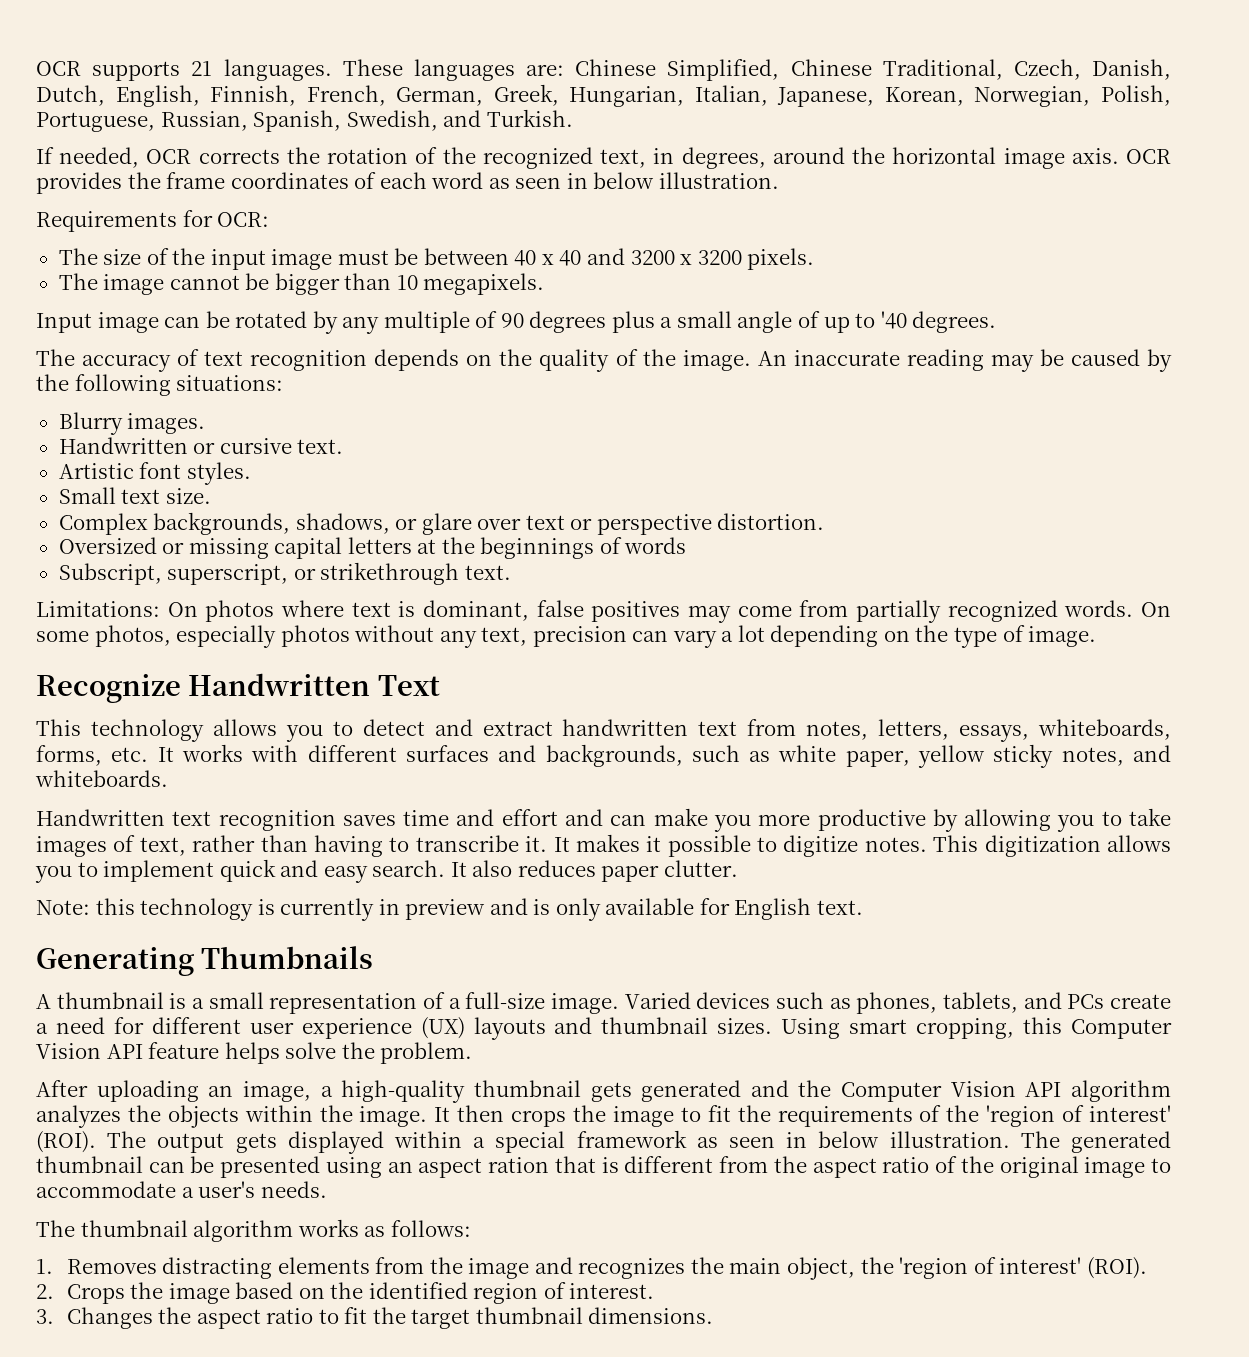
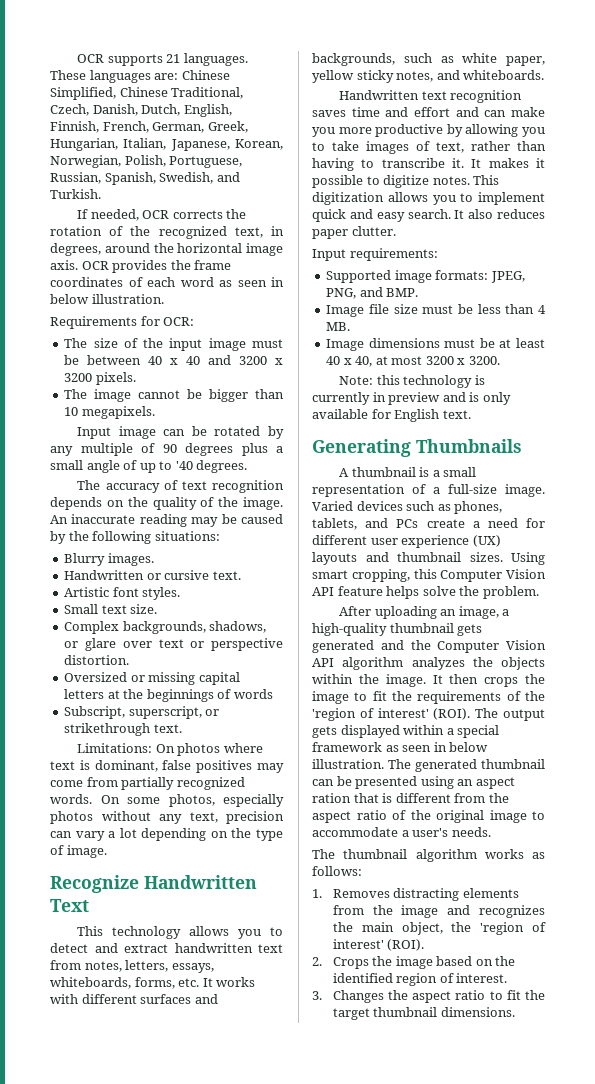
+ Input requirements:
+ Supported image formats: JPEG, PNG, and BMP.
+ Image file size must be less than 4 MB.
+ Image dimensions must be at least 40 x 40, at most 3200 x 3200.

